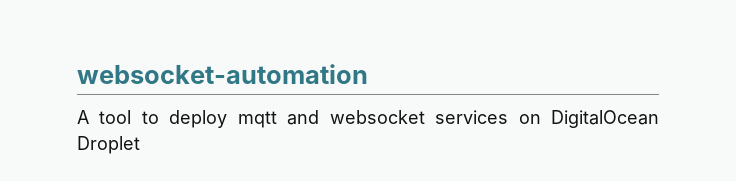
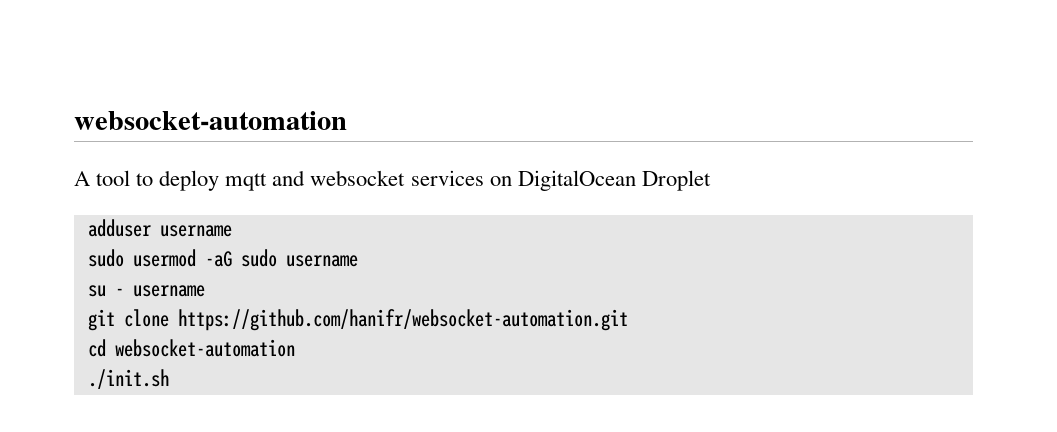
+ adduser username
+ sudo usermod -aG sudo username
+ su - username
+ git clone https://github.com/hanifr/websocket-automation.git
+ cd websocket-automation
+ ./init.sh

